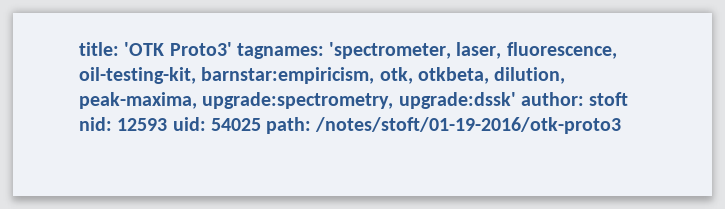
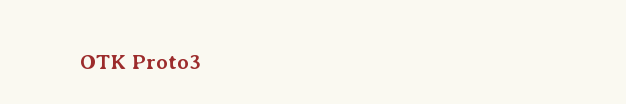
- title: 'OTK Proto3' tagnames: 'spectrometer, laser, fluorescence, oil-testing-kit, barnstar:empiricism, otk, otkbeta, dilution, peak-maxima, upgrade:spectrometry, upgrade:dssk' author: stoft nid: 12593 uid: 54025 path: /notes/stoft/01-19-2016/otk-proto3
+ OTK Proto3

